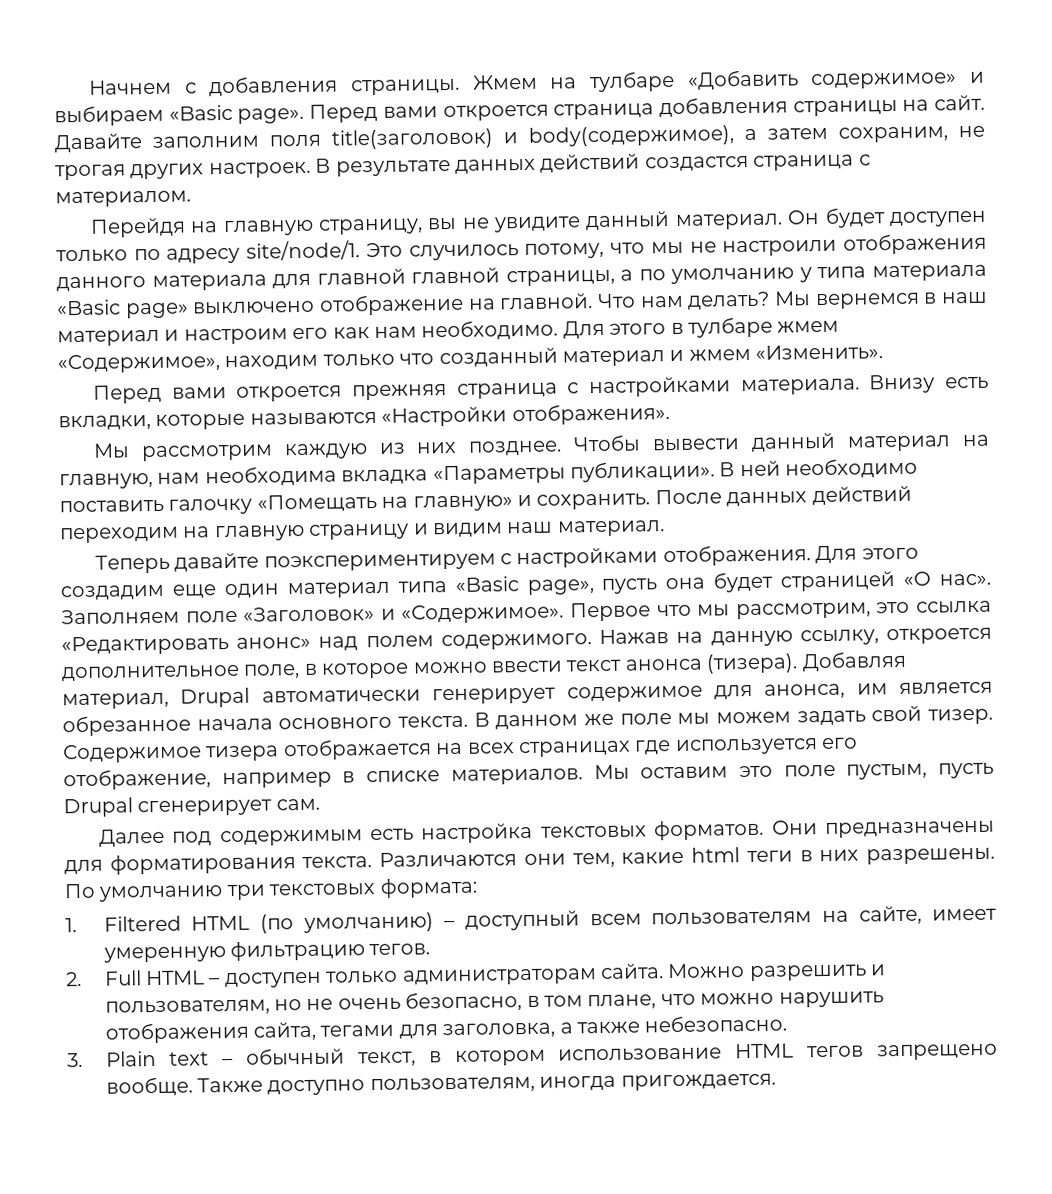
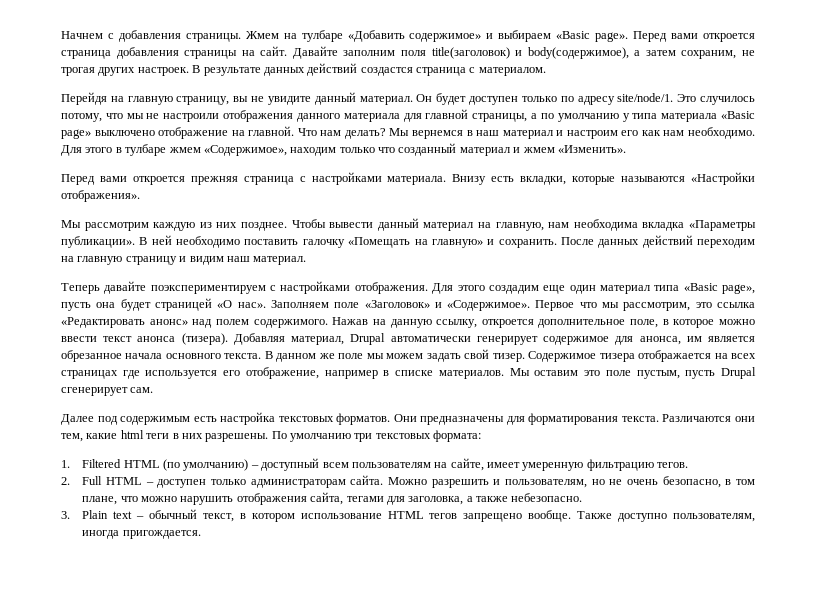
- Это случилось потому, что мы не настроили отображения данного материала для главной главной страницы, а по умолчанию у типа материала «Basic page» выключено отображение на главной.
+ Это случилось потому, что мы не настроили отображения данного материала для главной страницы, а по умолчанию у типа материала «Basic page» выключено отображение на главной.

